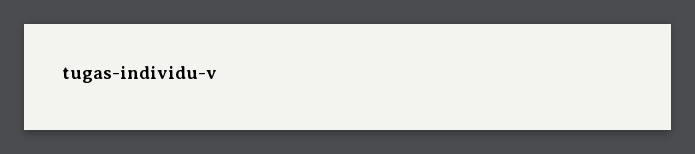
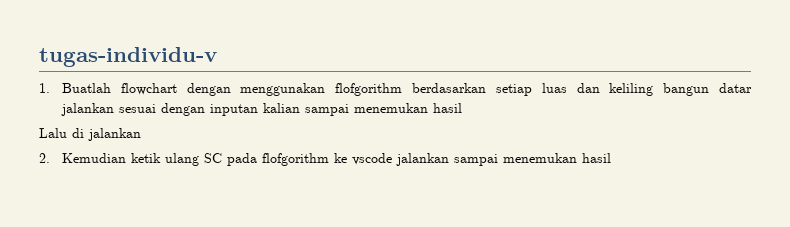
+ 1. Buatlah flowchart dengan menggunakan flofgorithm berdasarkan setiap luas dan keliling bangun datar jalankan sesuai dengan inputan kalian sampai menemukan hasil
+ Lalu di jalankan
+ 2. Kemudian ketik ulang SC pada flofgorithm ke vscode jalankan sampai menemukan hasil

